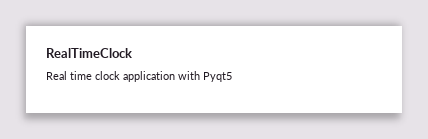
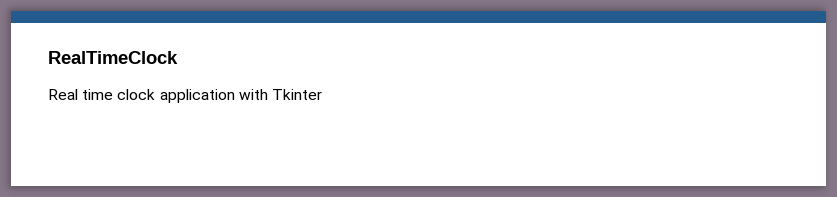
- Real time clock application with Pyqt5
+ Real time clock application with Tkinter

